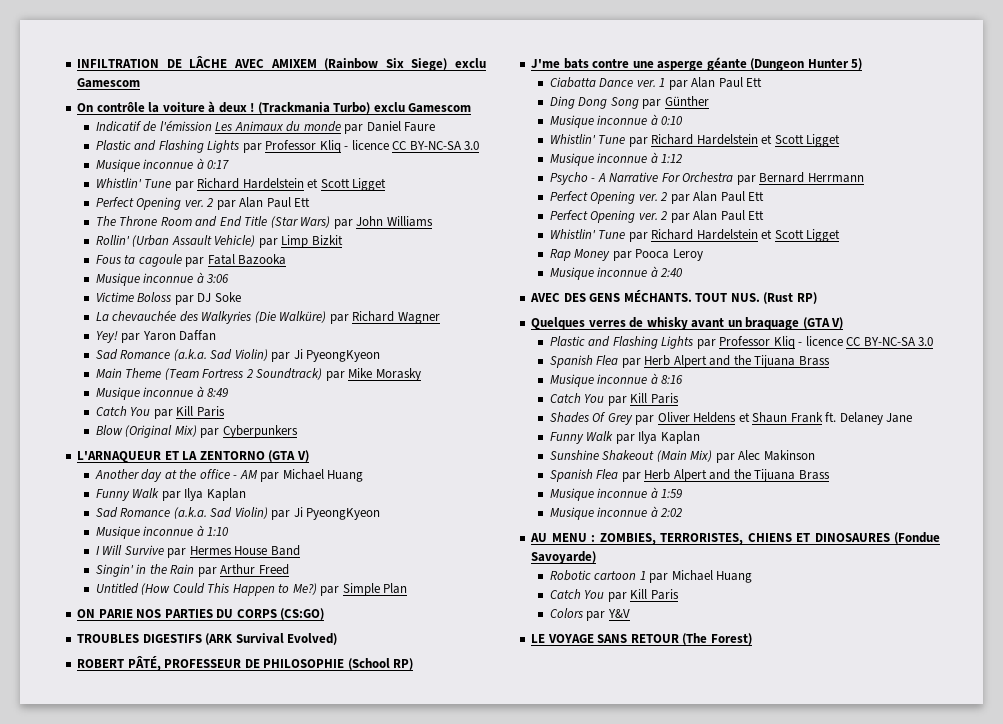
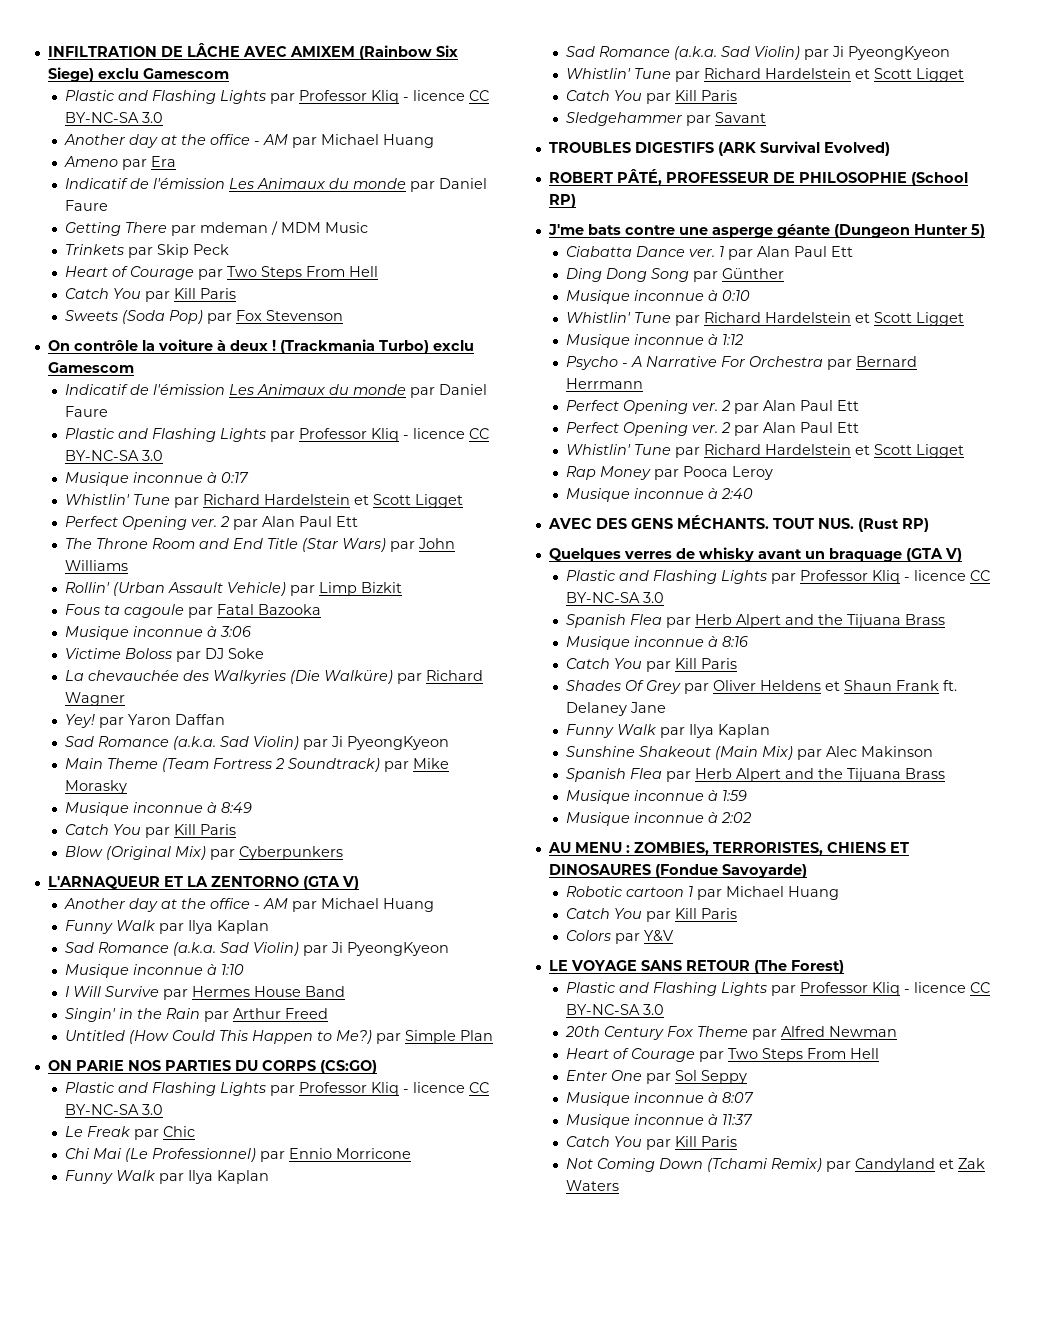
  INFILTRATION DE LÂCHE AVEC AMIXEM (Rainbow Six Siege) exclu Gamescom
+ Plastic and Flashing Lights par Professor Kliq - licence CC BY-NC-SA 3.0
+ Another day at the office - AM par Michael Huang
+ Ameno par Era
+ Indicatif de l'émission Les Animaux du monde par Daniel Faure
+ Getting There par mdeman / MDM Music
+ Trinkets par Skip Peck
+ Heart of Courage par Two Steps From Hell
+ Catch You par Kill Paris
+ Sweets (Soda Pop) par Fox Stevenson
  ON PARIE NOS PARTIES DU CORPS (CS:GO)
+ Plastic and Flashing Lights par Professor Kliq - licence CC BY-NC-SA 3.0
+ Le Freak par Chic
+ Chi Mai (Le Professionnel) par Ennio Morricone
+ Funny Walk par Ilya Kaplan
+ Sad Romance (a.k.a. Sad Violin) par Ji PyeongKyeon
+ Whistlin' Tune par Richard Hardelstein et Scott Ligget
+ Catch You par Kill Paris
+ Sledgehammer par Savant
  LE VOYAGE SANS RETOUR (The Forest)
+ Plastic and Flashing Lights par Professor Kliq - licence CC BY-NC-SA 3.0
+ 20th Century Fox Theme par Alfred Newman
+ Heart of Courage par Two Steps From Hell
+ Enter One par Sol Seppy
+ Musique inconnue à 8:07
+ Musique inconnue à 11:37
+ Catch You par Kill Paris
+ Not Coming Down (Tchami Remix) par Candyland et Zak Waters

